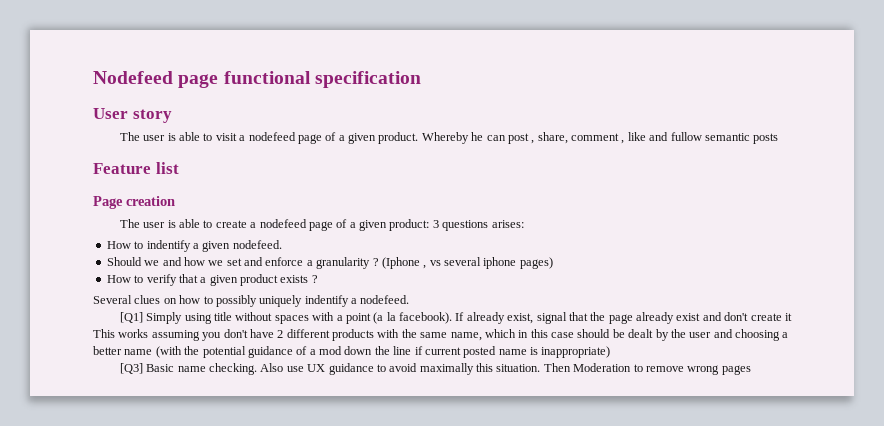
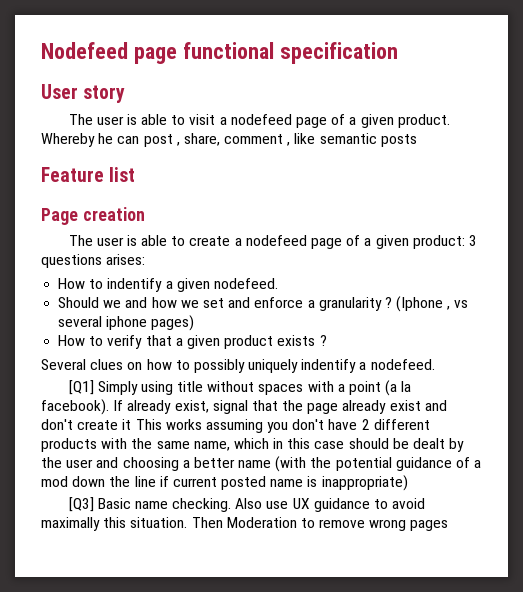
- Whereby he can post , share, comment , like and fullow semantic posts
+ Whereby he can post , share, comment , like semantic posts

